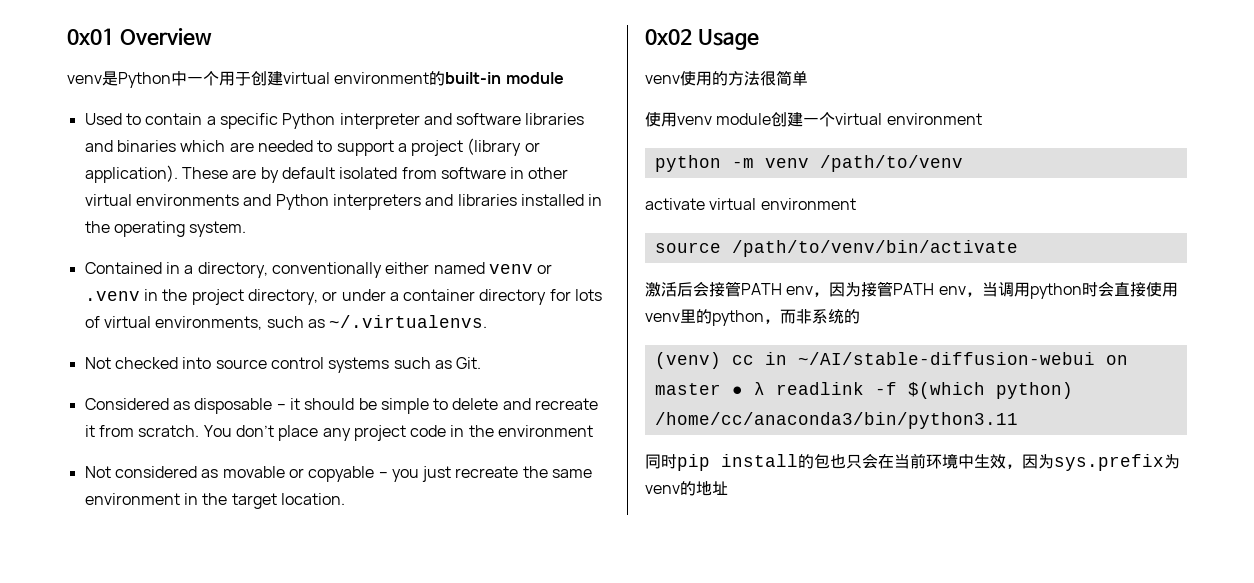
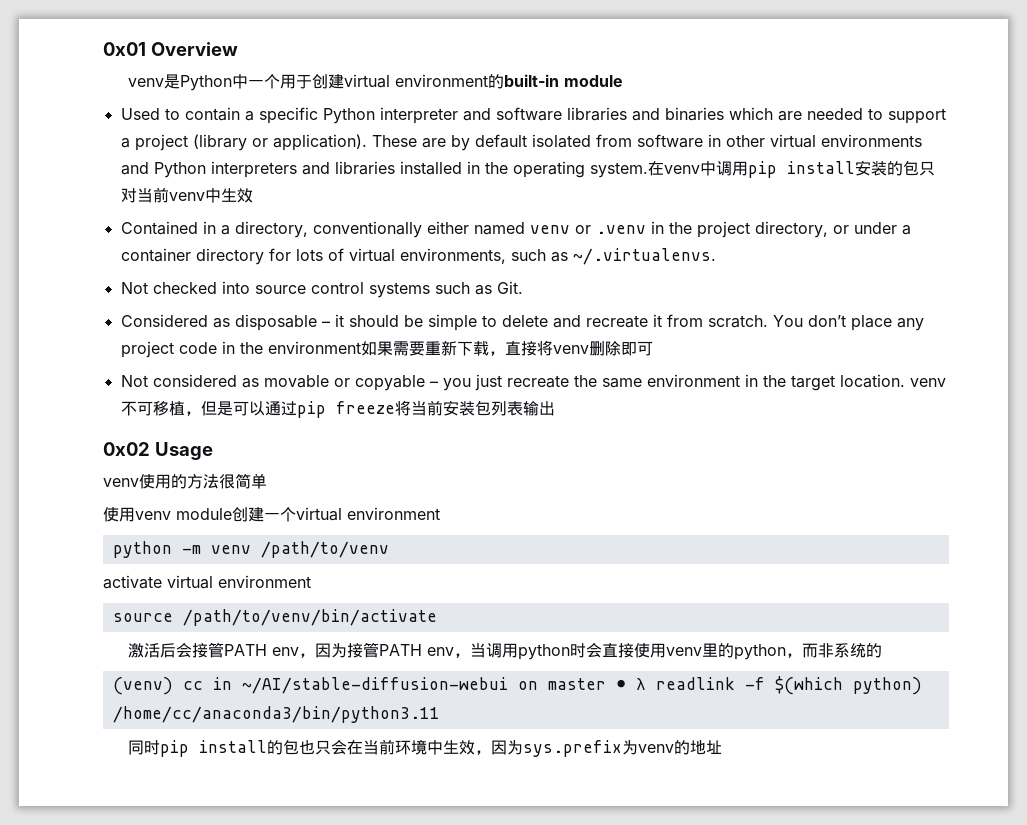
+ 在venv中调用pip install安装的包只对当前venv中生效
- You don’t place any project code in the environment
+ You don’t place any project code in the environment如果需要重新下载，直接将venv删除即可
- Not considered as movable or copyable – you just recreate the same environment in the target location.
+ Not considered as movable or copyable – you just recreate the same environment in the target location. venv不可移植，但是可以通过pip freeze将当前安装包列表输出

